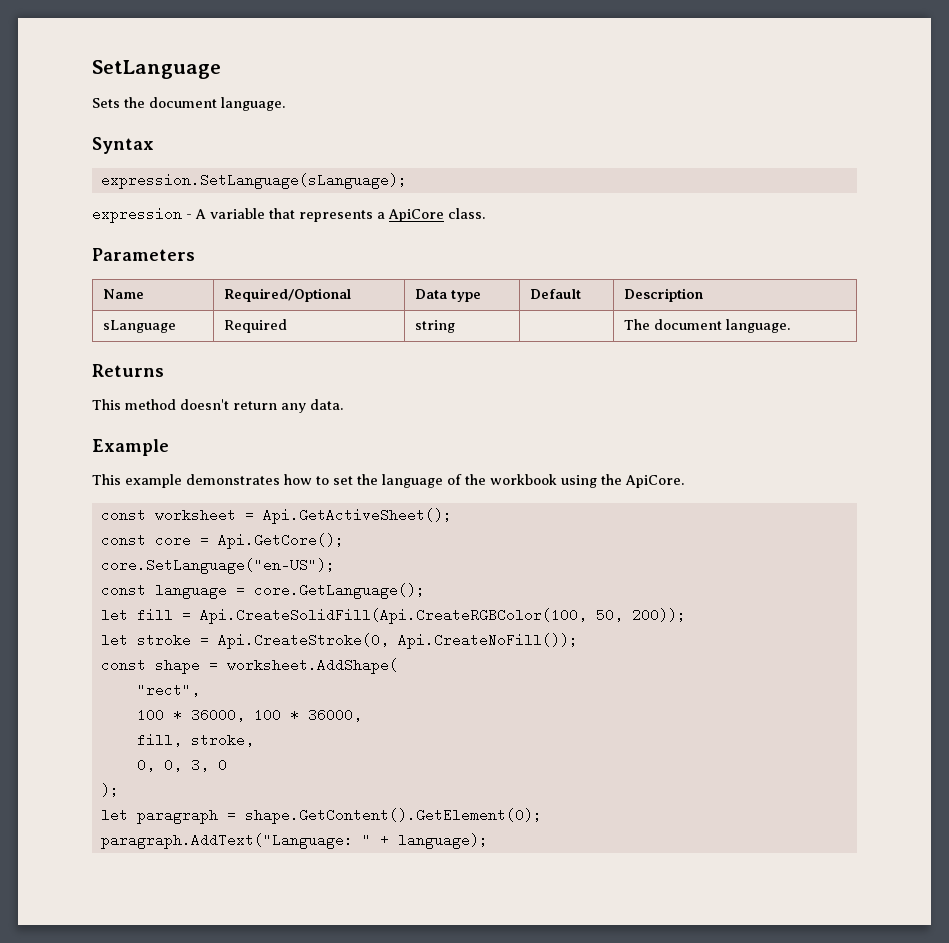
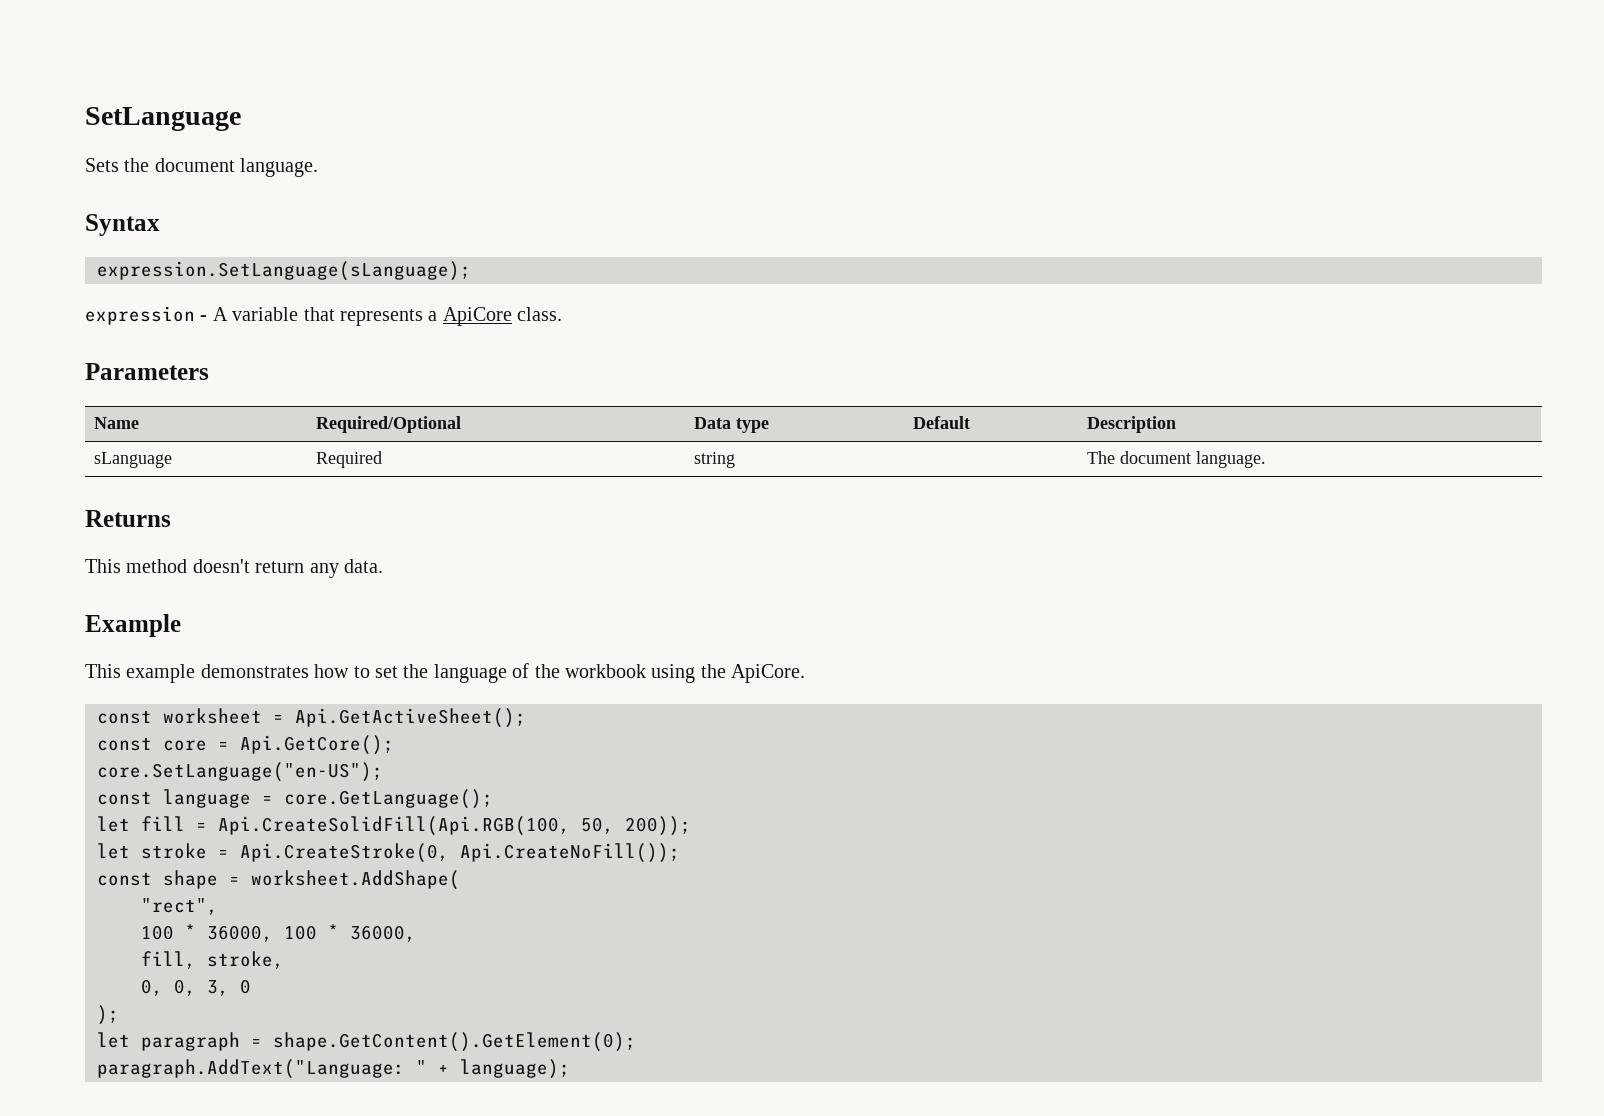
- let fill = Api.CreateSolidFill(Api.CreateRGBColor(100, 50, 200));
+ let fill = Api.CreateSolidFill(Api.RGB(100, 50, 200));

